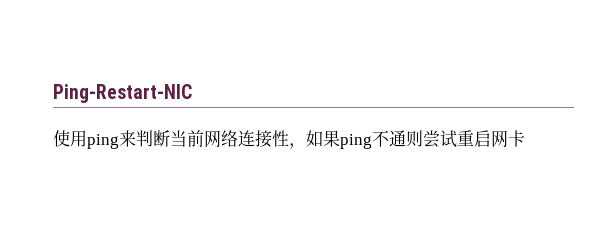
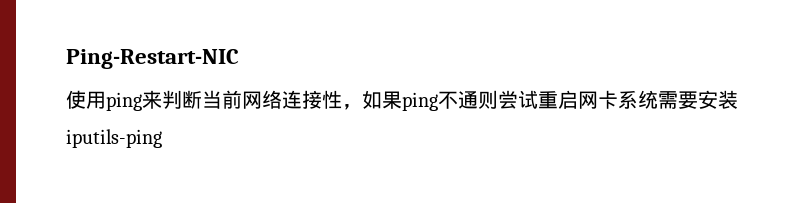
- 使用ping来判断当前网络连接性，如果ping不通则尝试重启网卡
+ 使用ping来判断当前网络连接性，如果ping不通则尝试重启网卡系统需要安装iputils-ping

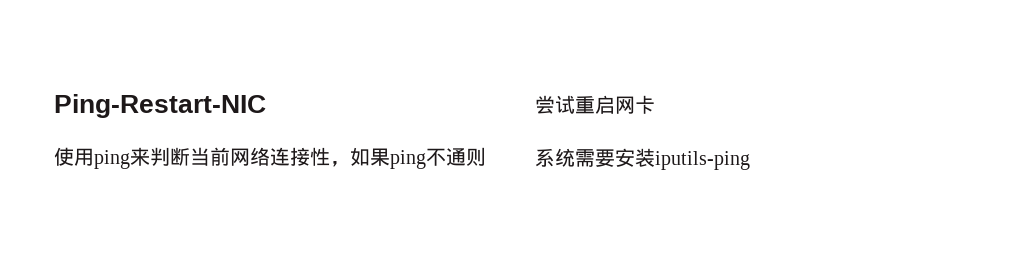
- 使用ping来判断当前网络连接性，如果ping不通则尝试重启网卡系统需要安装iputils-ping
+ 使用ping来判断当前网络连接性，如果ping不通则尝试重启网卡
+ 系统需要安装iputils-ping

